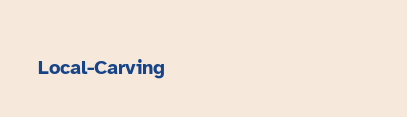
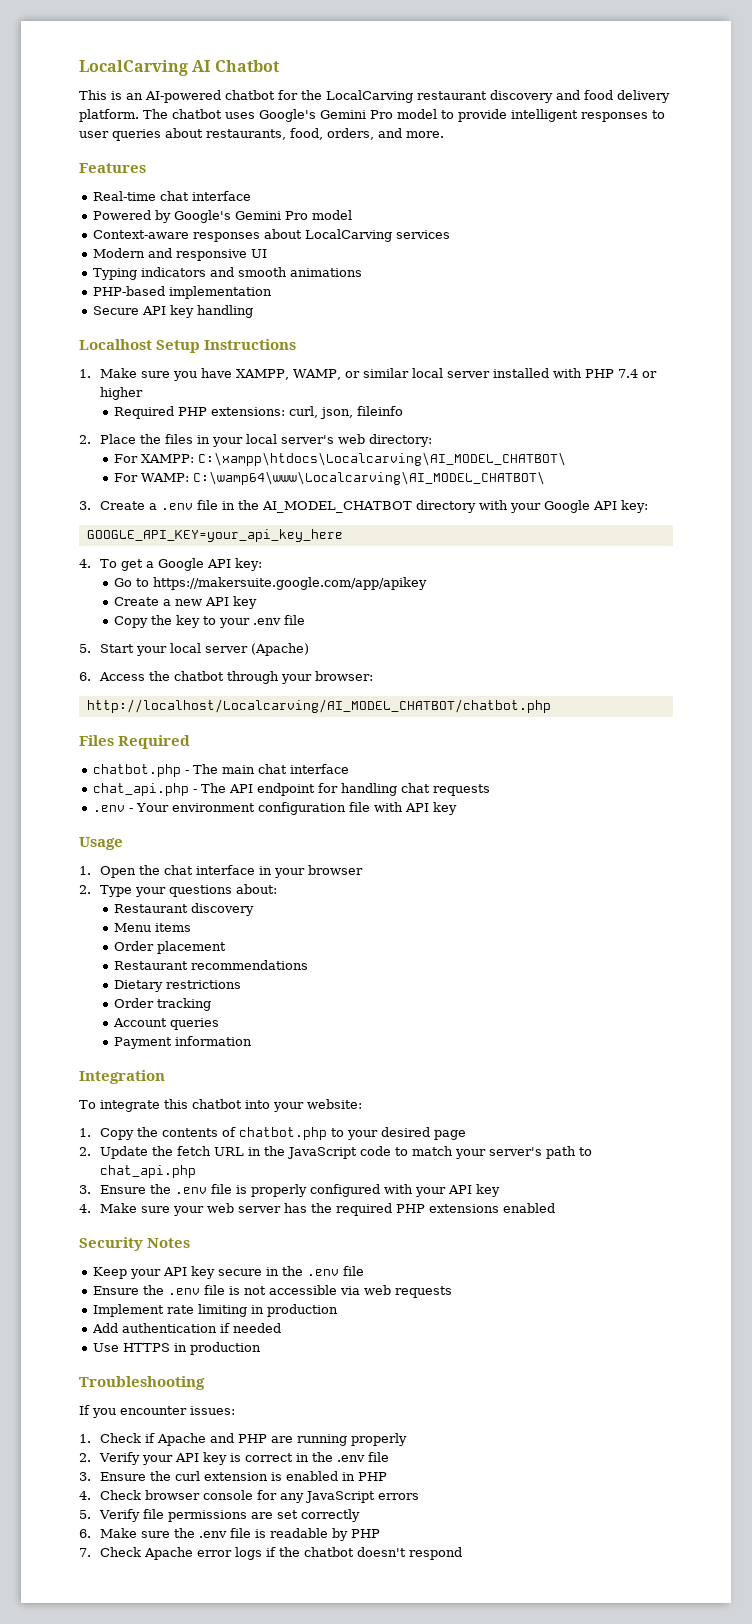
- Local-Carving
+ LocalCarving AI Chatbot
+ This is an AI-powered chatbot for the LocalCarving restaurant discovery and food delivery platform. The chatbot uses Google's Gemini Pro model to provide intelligent responses to user queries about restaurants, food, orders, and more.
+ Features
+ Real-time chat interface
+ Powered by Google's Gemini Pro model
+ Context-aware responses about LocalCarving services
+ Modern and responsive UI
+ Typing indicators and smooth animations
+ PHP-based implementation
+ Secure API key handling
+ Localhost Setup Instructions
+ 1. Make sure you have XAMPP, WAMP, or similar local server installed with PHP 7.4 or higher
+ Required PHP extensions: curl, json, fileinfo
+ 2. Place the files in your local server's web directory:
+ For XAMPP: C:\xampp\htdocs\Localcarving\AI_MODEL_CHATBOT\
+ For WAMP: C:\wamp64\www\Localcarving\AI_MODEL_CHATBOT\
+ 3. Create a .env file in the AI_MODEL_CHATBOT directory with your Google API key:
+ GOOGLE_API_KEY=your_api_key_here
+ 4. To get a Google API key:
+ Go to https://makersuite.google.com/app/apikey
+ Create a new API key
+ Copy the key to your .env file
+ 5. Start your local server (Apache)
+ 6. Access the chatbot through your browser:
+ http://localhost/Localcarving/AI_MODEL_CHATBOT/chatbot.php
+ Files Required
+ chatbot.php - The main chat interface
+ chat_api.php - The API endpoint for handling chat requests
+ .env - Your environment configuration file with API key
+ Usage
+ 1. Open the chat interface in your browser
+ 2. Type your questions about:
+ Restaurant discovery
+ Menu items
+ Order placement
+ Restaurant recommendations
+ Dietary restrictions
+ Order tracking
+ Account queries
+ Payment information
+ Integration
+ To integrate this chatbot into your website:
+ 1. Copy the contents of chatbot.php to your desired page
+ 2. Update the fetch URL in the JavaScript code to match your server's path to chat_api.php
+ 3. Ensure the .env file is properly configured with your API key
+ 4. Make sure your web server has the required PHP extensions enabled
+ Security Notes
+ Keep your API key secure in the .env file
+ Ensure the .env file is not accessible via web requests
+ Implement rate limiting in production
+ Add authentication if needed
+ Use HTTPS in production
+ Troubleshooting
+ If you encounter issues:
+ 1. Check if Apache and PHP are running properly
+ 2. Verify your API key is correct in the .env file
+ 3. Ensure the curl extension is enabled in PHP
+ 4. Check browser console for any JavaScript errors
+ 5. Verify file permissions are set correctly
+ 6. Make sure the .env file is readable by PHP
+ 7. Check Apache error logs if the chatbot doesn't respond

